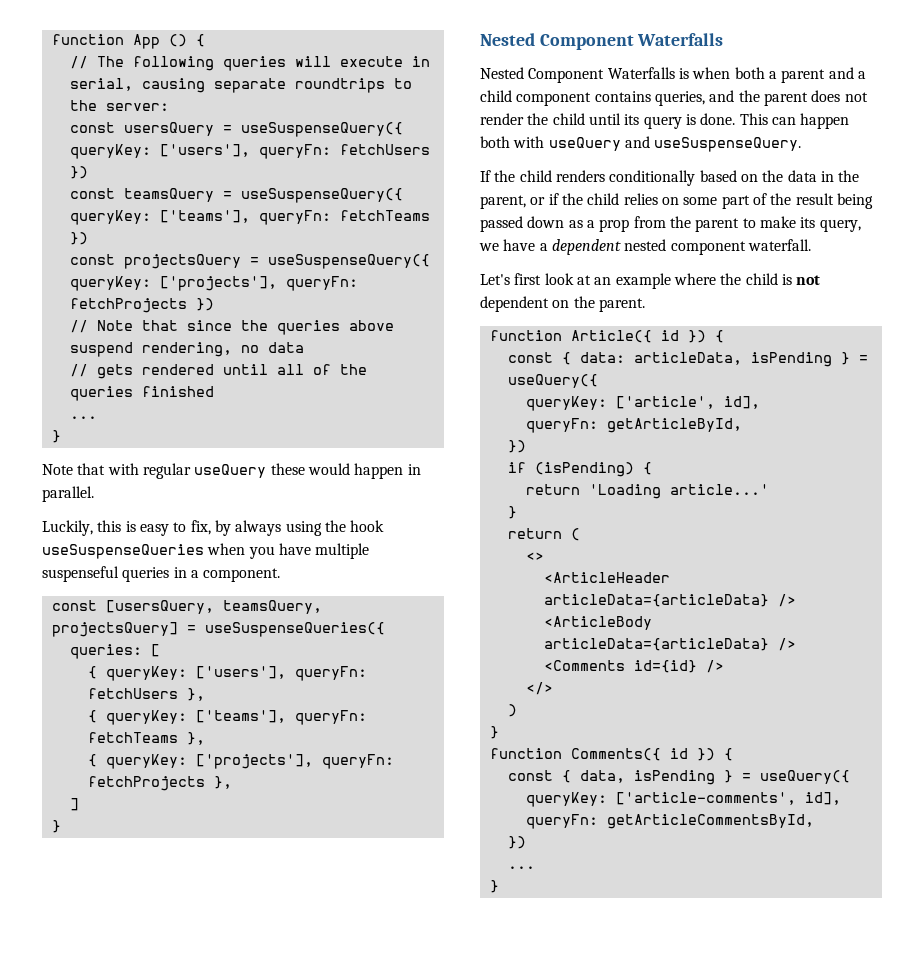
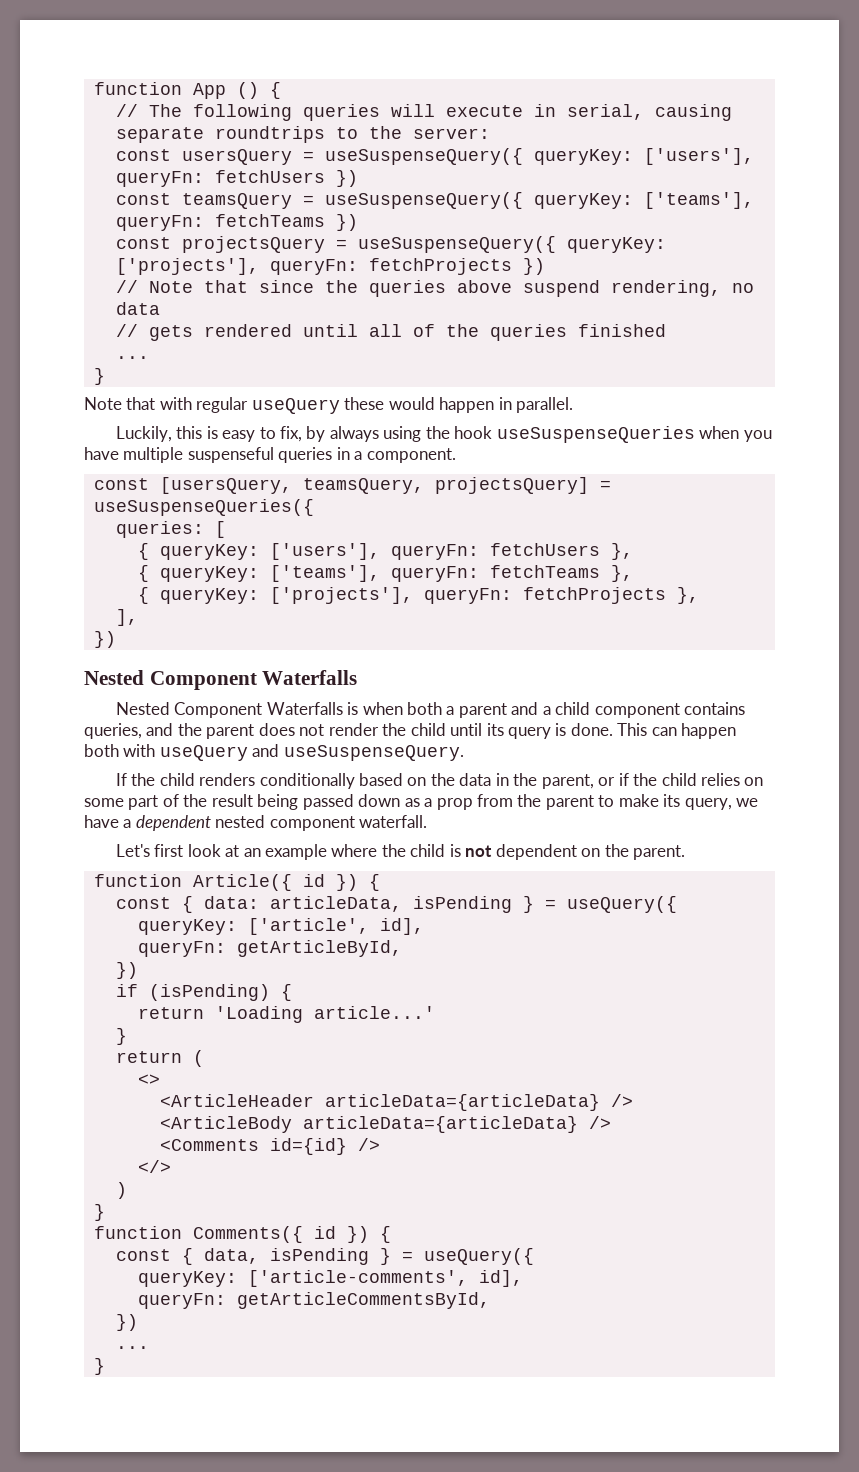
- ]
- }
+ ],
+ })

